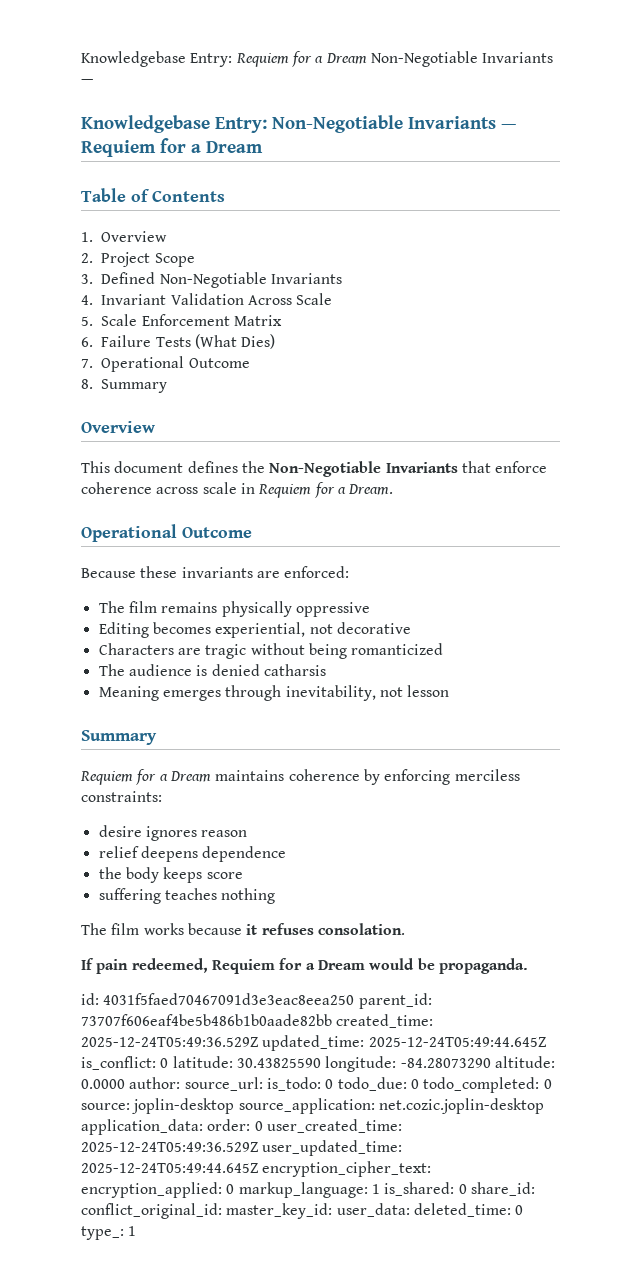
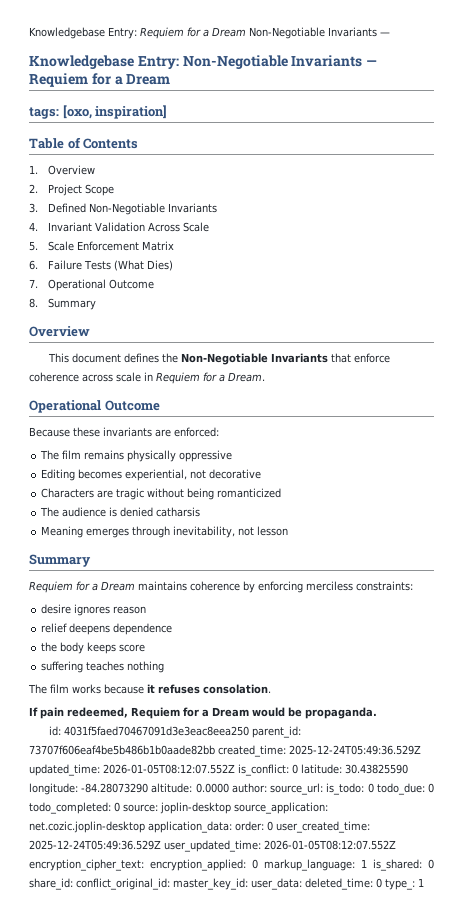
+ tags: [oxo, inspiration]
- id: 4031f5faed70467091d3e3eac8eea250 parent_id: 73707f606eaf4be5b486b1b0aade82bb created_time: 2025-12-24T05:49:36.529Z updated_time: 2025-12-24T05:49:44.645Z is_conflict: 0 latitude: 30.43825590 longitude: -84.28073290 altitude: 0.0000 author: source_url: is_todo: 0 todo_due: 0 todo_completed: 0 source: joplin-desktop source_application: net.cozic.joplin-desktop application_data: order: 0 user_created_time: 2025-12-24T05:49:36.529Z user_updated_time: 2025-12-24T05:49:44.645Z encryption_cipher_text: encryption_applied: 0 markup_language: 1 is_shared: 0 share_id: conflict_original_id: master_key_id: user_data: deleted_time: 0 type_: 1
+ id: 4031f5faed70467091d3e3eac8eea250 parent_id: 73707f606eaf4be5b486b1b0aade82bb created_time: 2025-12-24T05:49:36.529Z updated_time: 2026-01-05T08:12:07.552Z is_conflict: 0 latitude: 30.43825590 longitude: -84.28073290 altitude: 0.0000 author: source_url: is_todo: 0 todo_due: 0 todo_completed: 0 source: joplin-desktop source_application: net.cozic.joplin-desktop application_data: order: 0 user_created_time: 2025-12-24T05:49:36.529Z user_updated_time: 2026-01-05T08:12:07.552Z encryption_cipher_text: encryption_applied: 0 markup_language: 1 is_shared: 0 share_id: conflict_original_id: master_key_id: user_data: deleted_time: 0 type_: 1

